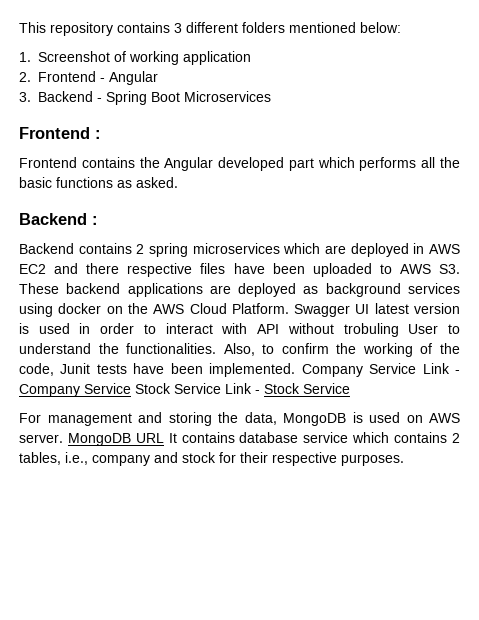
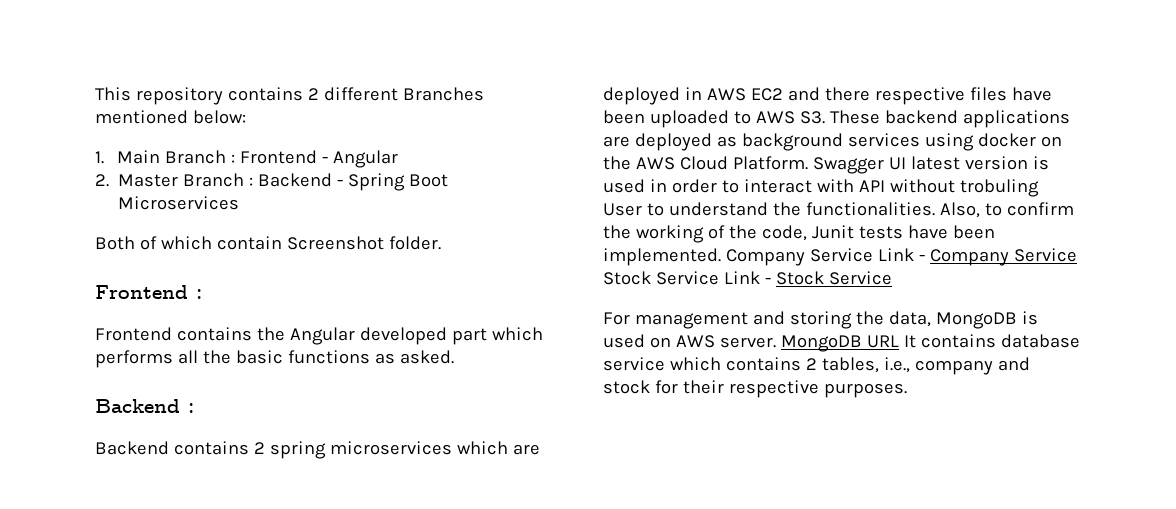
- This repository contains 3 different folders mentioned below:
+ This repository contains 2 different Branches mentioned below:
- 1. Screenshot of working application
- 2. Frontend - Angular
+ 1. Main Branch : Frontend - Angular
- 3. Backend - Spring Boot Microservices
+ 2. Master Branch : Backend - Spring Boot Microservices
+ Both of which contain Screenshot folder.

